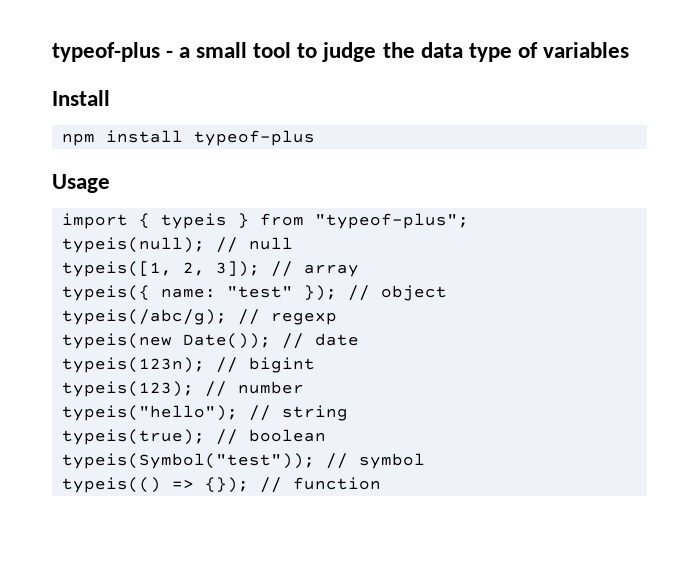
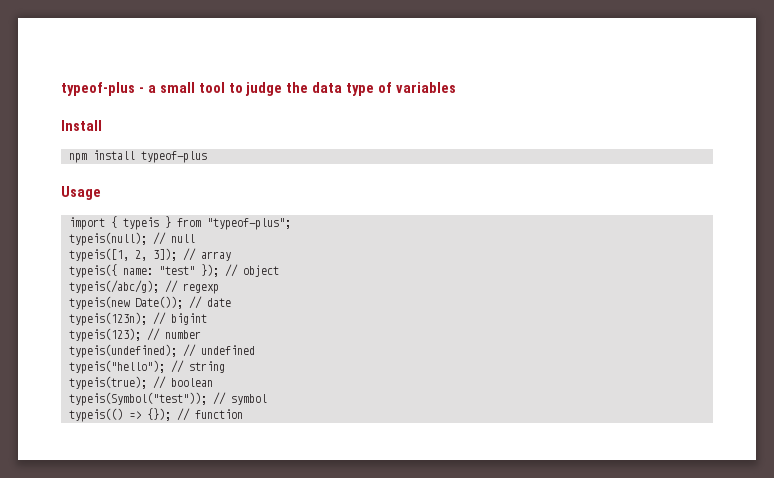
+ typeis(undefined); // undefined

